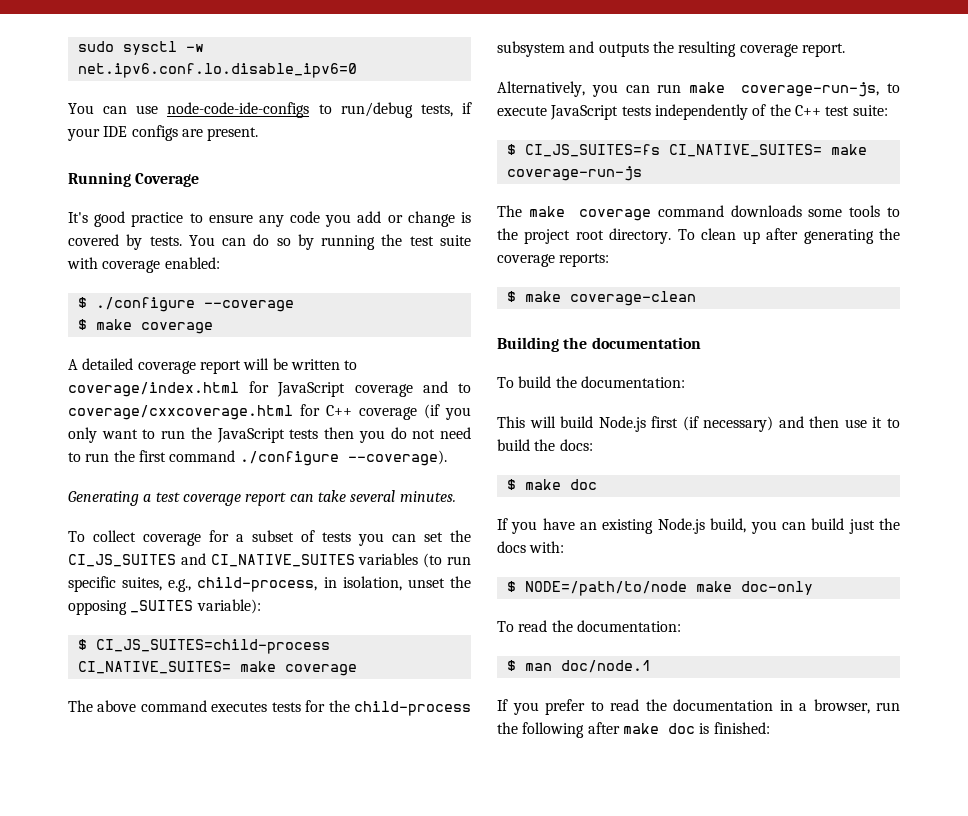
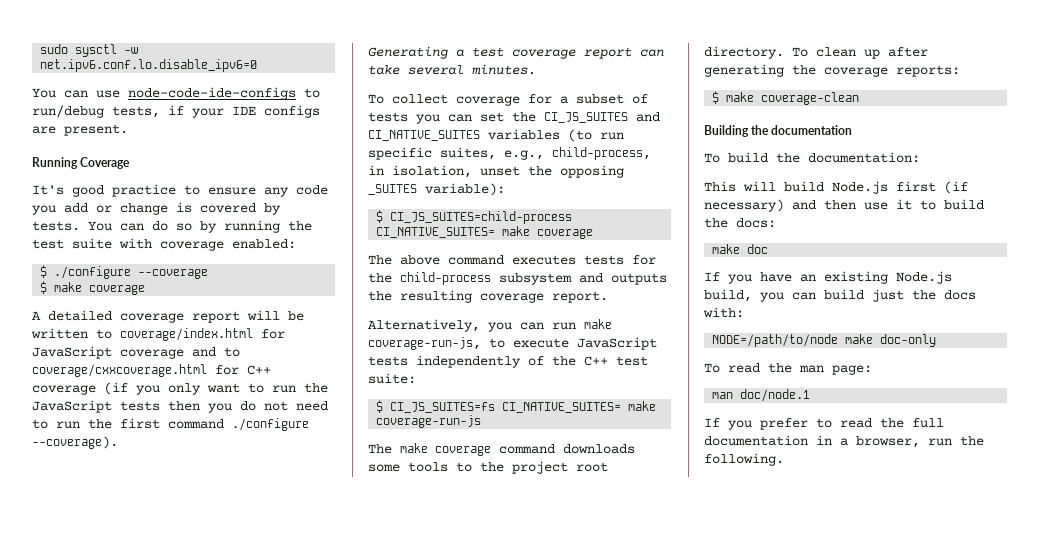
- $ make doc
+ make doc
- $ NODE=/path/to/node make doc-only
+ NODE=/path/to/node make doc-only
- To read the documentation:
- $ man doc/node.1
+ To read the man page:
+ man doc/node.1
- If you prefer to read the documentation in a browser, run the following after make doc is finished:
+ If you prefer to read the full documentation in a browser, run the following.

